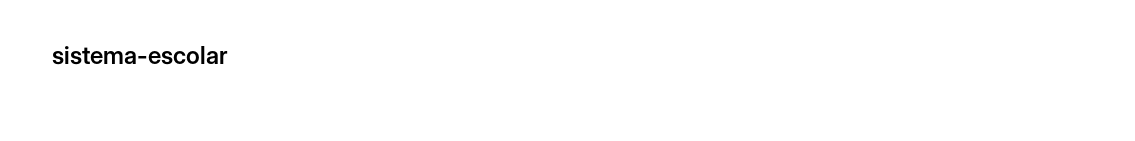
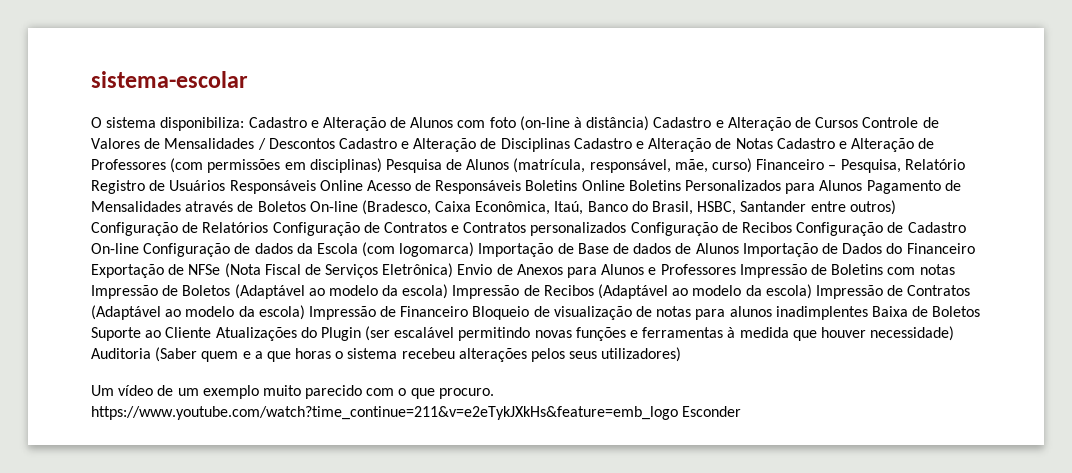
+ O sistema disponibiliza: Cadastro e Alteração de Alunos com foto (on-line à distância) Cadastro e Alteração de Cursos Controle de Valores de Mensalidades / Descontos Cadastro e Alteração de Disciplinas Cadastro e Alteração de Notas Cadastro e Alteração de Professores (com permissões em disciplinas) Pesquisa de Alunos (matrícula, responsável, mãe, curso) Financeiro – Pesquisa, Relatório Registro de Usuários Responsáveis Online Acesso de Responsáveis Boletins Online Boletins Personalizados para Alunos Pagamento de Mensalidades através de Boletos On-line (Bradesco, Caixa Econômica, Itaú, Banco do Brasil, HSBC, Santander entre outros) Configuração de Relatórios Configuração de Contratos e Contratos personalizados Configuração de Recibos Configuração de Cadastro On-line Configuração de dados da Escola (com logomarca) Importação de Base de dados de Alunos Importação de Dados do Financeiro Exportação de NFSe (Nota Fiscal de Serviços Eletrônica) Envio de Anexos para Alunos e Professores Impressão de Boletins com notas Impressão de Boletos (Adaptável ao modelo da escola) Impressão de Recibos (Adaptável ao modelo da escola) Impressão de Contratos (Adaptável ao modelo da escola) Impressão de Financeiro Bloqueio de visualização de notas para alunos inadimplentes Baixa de Boletos Suporte ao Cliente Atualizações do Plugin (ser escalável permitindo novas funções e ferramentas à medida que houver necessidade) Auditoria (Saber quem e a que horas o sistema recebeu alterações pelos seus utilizadores)
+ Um vídeo de um exemplo muito parecido com o que procuro. https://www.youtube.com/watch?time_continue=211&v=e2eTykJXkHs&feature=emb_logo Esconder

